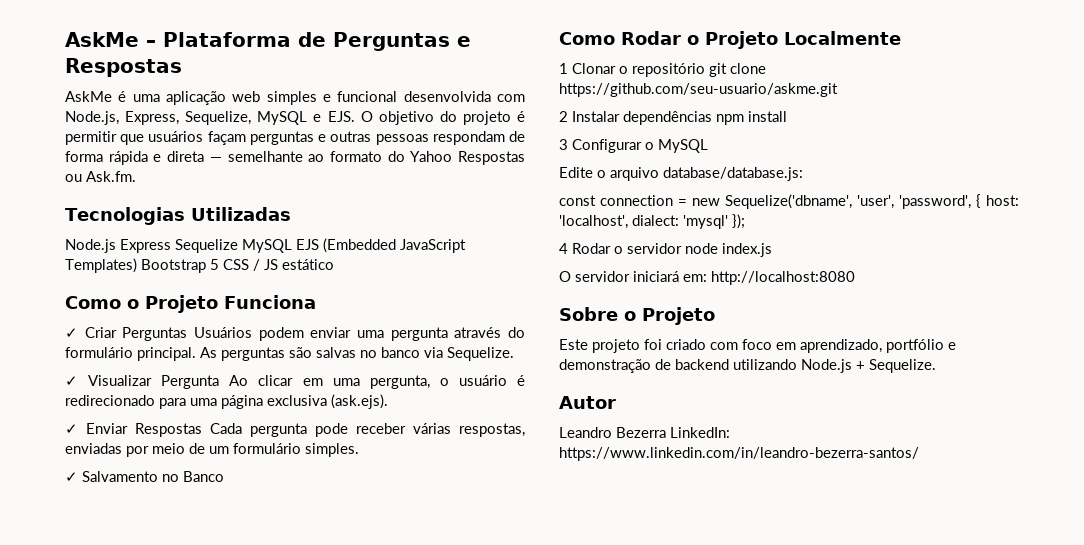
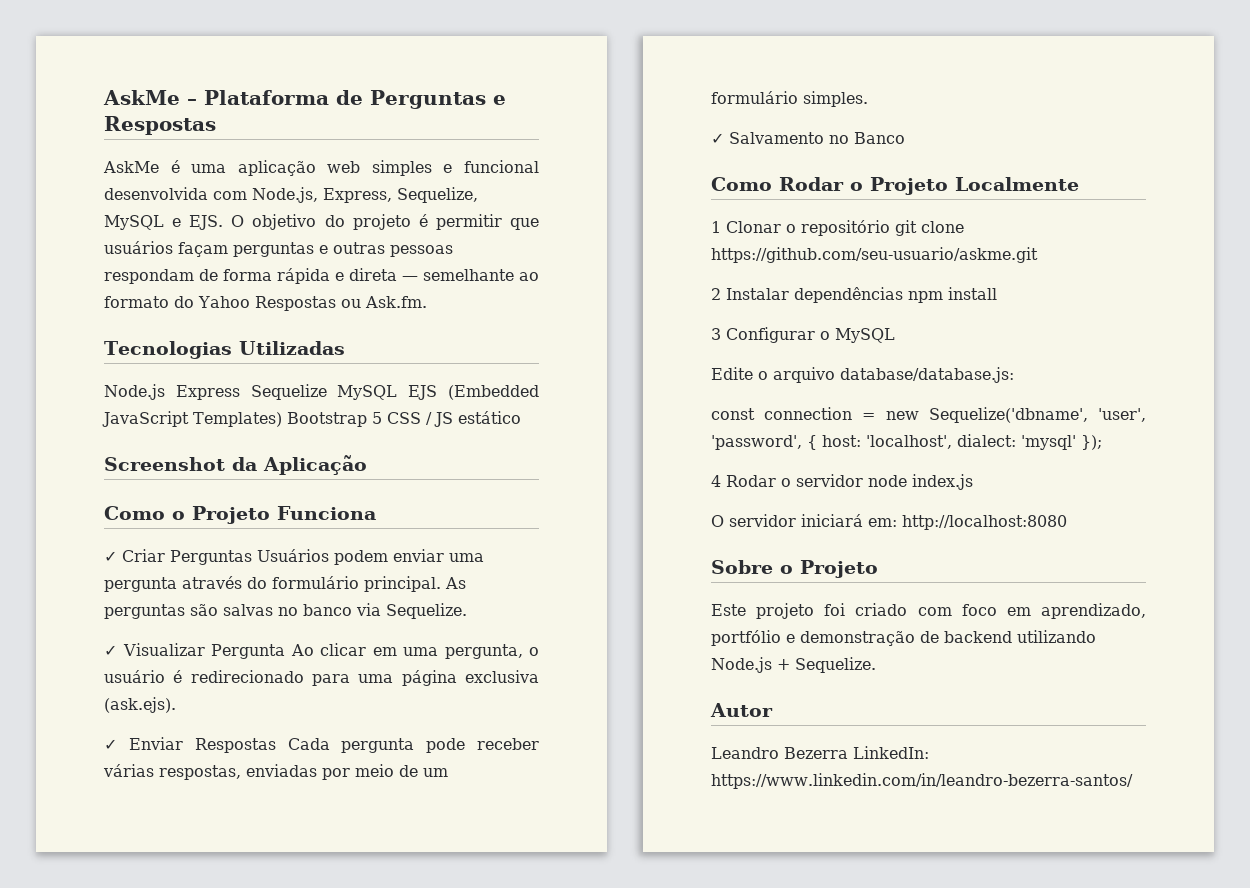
+ Screenshot da Aplicação

